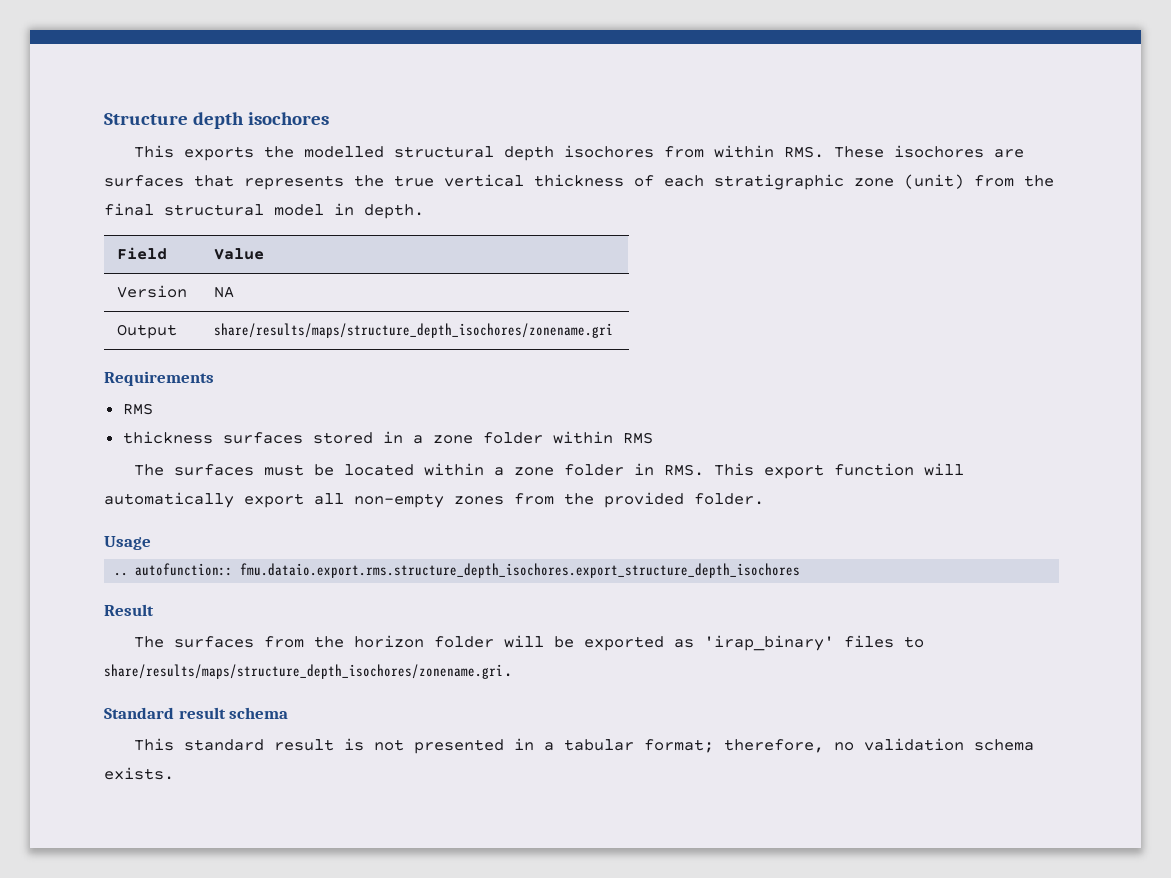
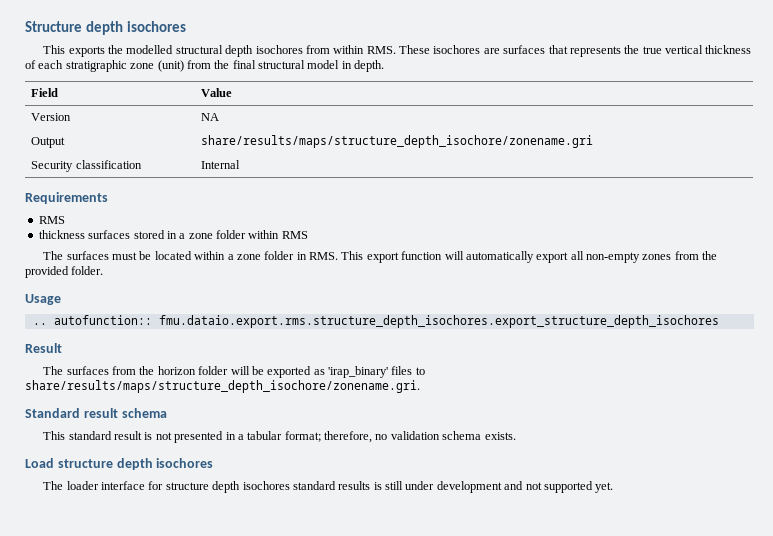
- Output | share/results/maps/structure_depth_isochores/zonename.gri
+ Output | share/results/maps/structure_depth_isochore/zonename.gri
+ Security classification | Internal
- The surfaces from the horizon folder will be exported as 'irap_binary' files to share/results/maps/structure_depth_isochores/zonename.gri.
+ The surfaces from the horizon folder will be exported as 'irap_binary' files to share/results/maps/structure_depth_isochore/zonename.gri.
+ Load structure depth isochores
+ The loader interface for structure depth isochores standard results is still under development and not supported yet.

